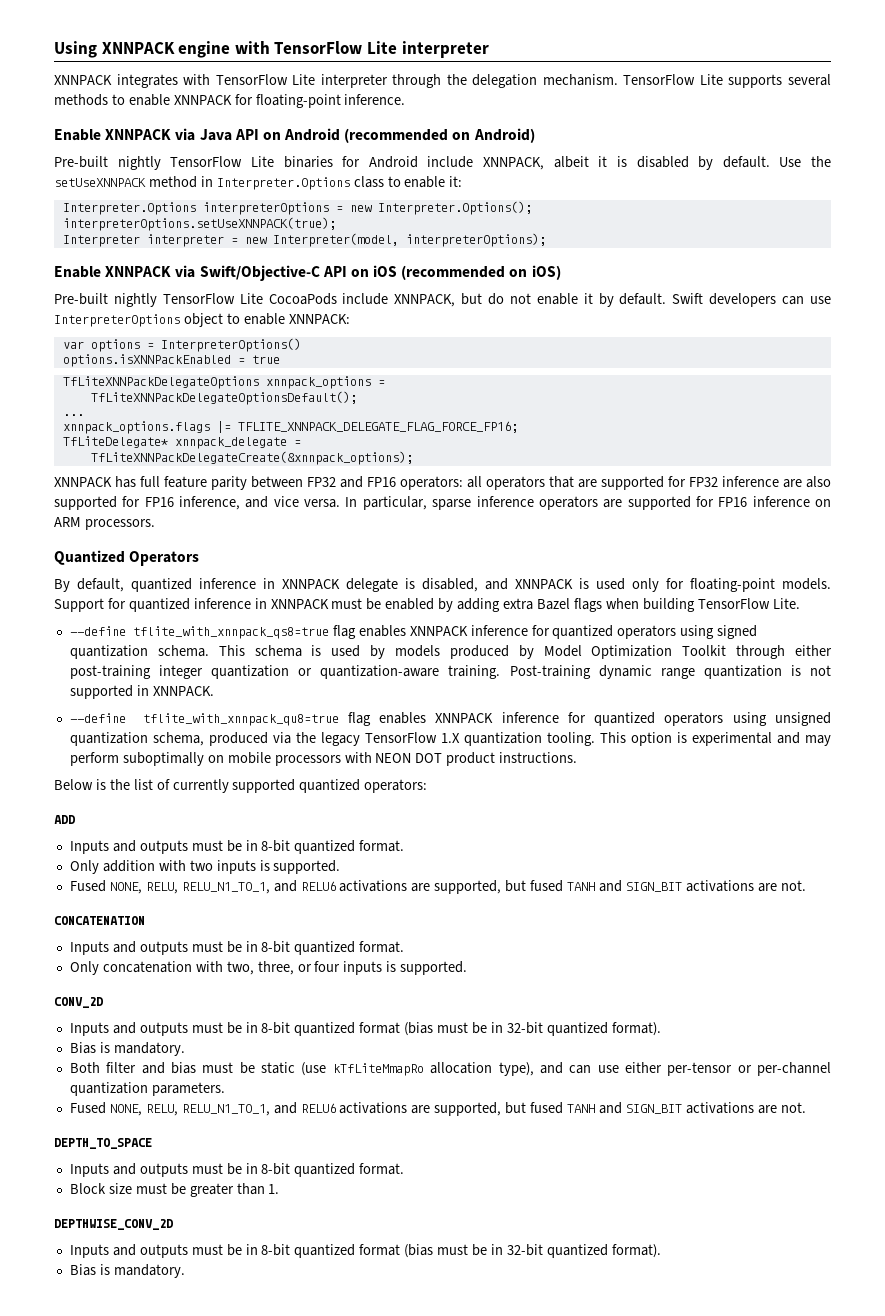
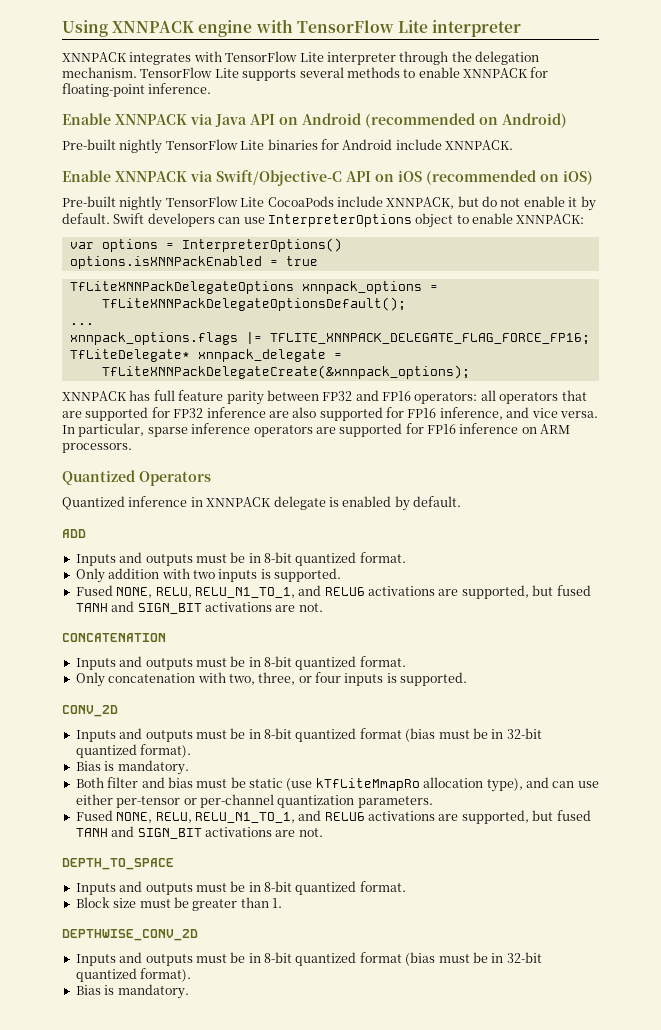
- Pre-built nightly TensorFlow Lite binaries for Android include XNNPACK, albeit it is disabled by default. Use the setUseXNNPACK method in Interpreter.Options class to enable it:
- Interpreter.Options interpreterOptions = new Interpreter.Options();
- interpreterOptions.setUseXNNPACK(true);
- Interpreter interpreter = new Interpreter(model, interpreterOptions);
+ Pre-built nightly TensorFlow Lite binaries for Android include XNNPACK.
- By default, quantized inference in XNNPACK delegate is disabled, and XNNPACK is used only for floating-point models. Support for quantized inference in XNNPACK must be enabled by adding extra Bazel flags when building TensorFlow Lite.
- --define tflite_with_xnnpack_qs8=true flag enables XNNPACK inference for quantized operators using signed quantization schema. This schema is used by models produced by Model Optimization Toolkit through either post-training integer quantization or quantization-aware training. Post-training dynamic range quantization is not supported in XNNPACK.
- --define tflite_with_xnnpack_qu8=true flag enables XNNPACK inference for quantized operators using unsigned quantization schema, produced via the legacy TensorFlow 1.X quantization tooling. This option is experimental and may perform suboptimally on mobile processors with NEON DOT product instructions.
- Below is the list of currently supported quantized operators:
+ Quantized inference in XNNPACK delegate is enabled by default.

